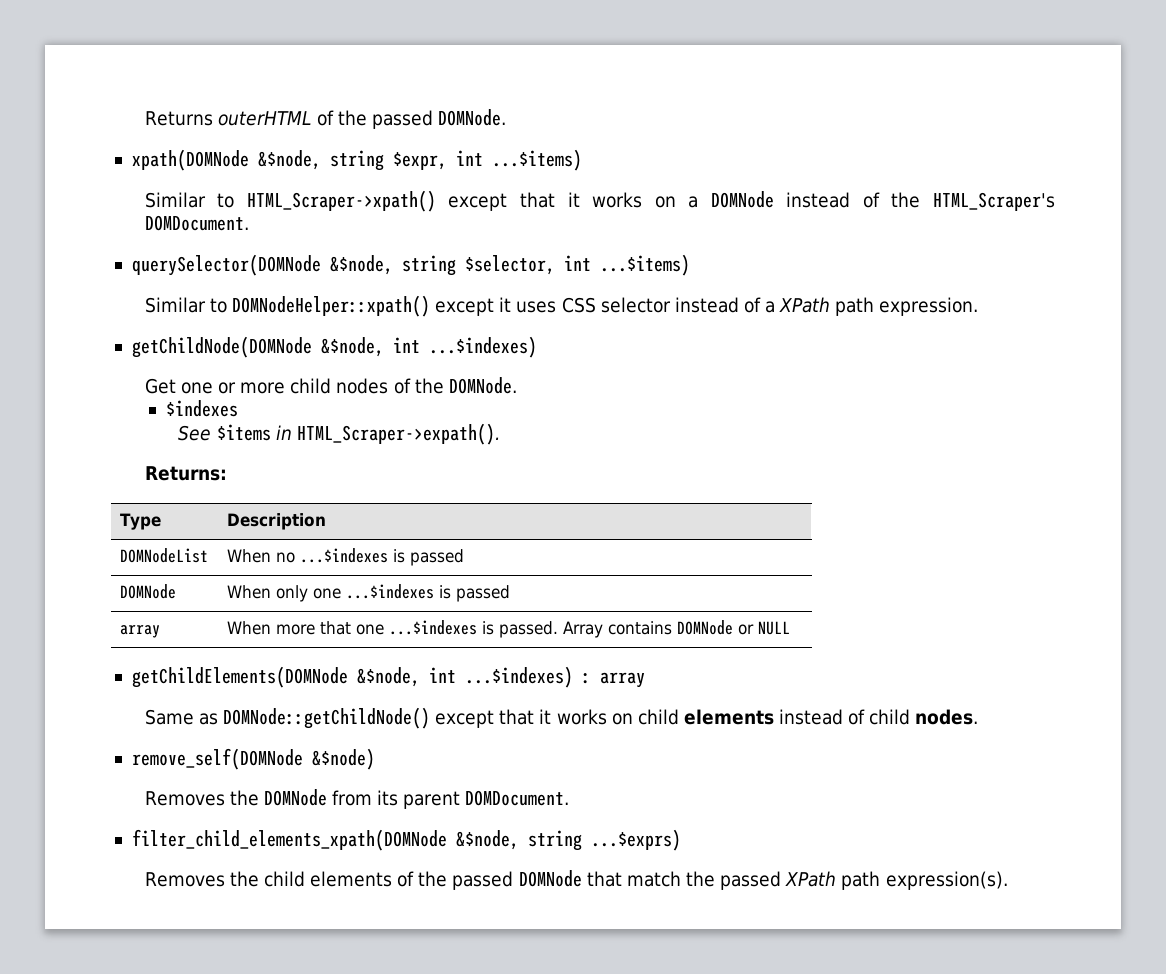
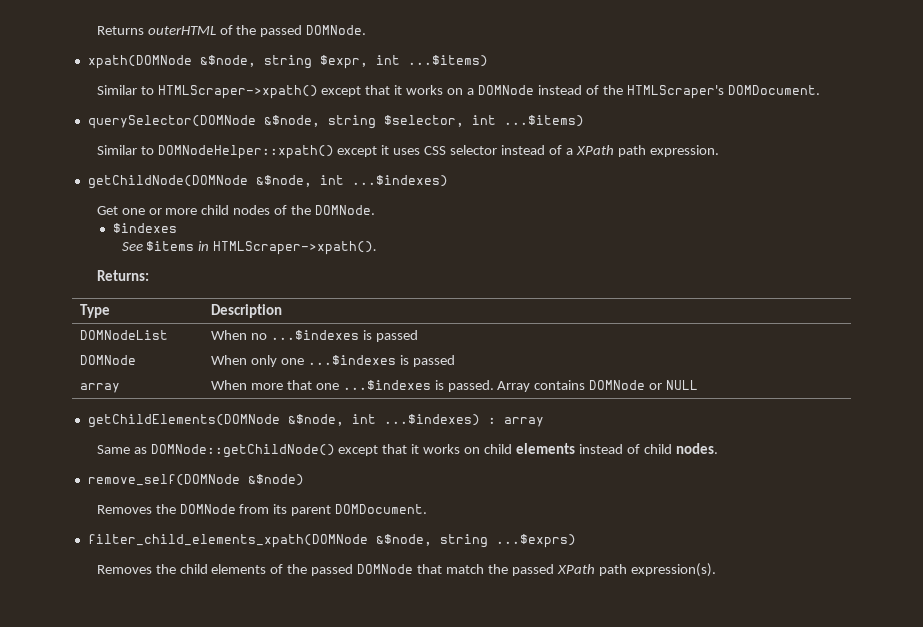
- Similar to HTML_Scraper->xpath() except that it works on a DOMNode instead of the HTML_Scraper's DOMDocument.
+ Similar to HTMLScraper->xpath() except that it works on a DOMNode instead of the HTMLScraper's DOMDocument.
- See $items in HTML_Scraper->expath().
+ See $items in HTMLScraper->xpath().

